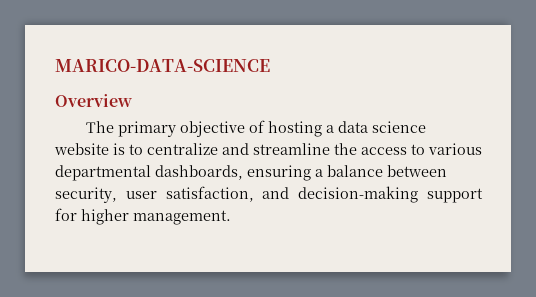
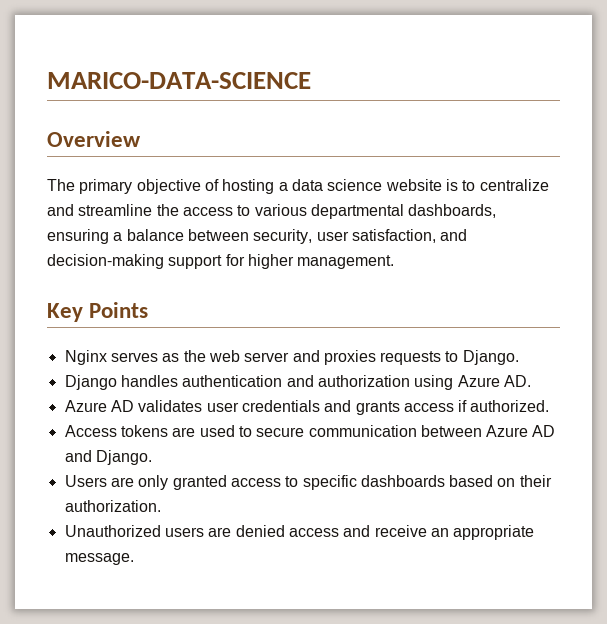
+ Key Points
+ Nginx serves as the web server and proxies requests to Django.
+ Django handles authentication and authorization using Azure AD.
+ Azure AD validates user credentials and grants access if authorized.
+ Access tokens are used to secure communication between Azure AD and Django.
+ Users are only granted access to specific dashboards based on their authorization.
+ Unauthorized users are denied access and receive an appropriate message.

